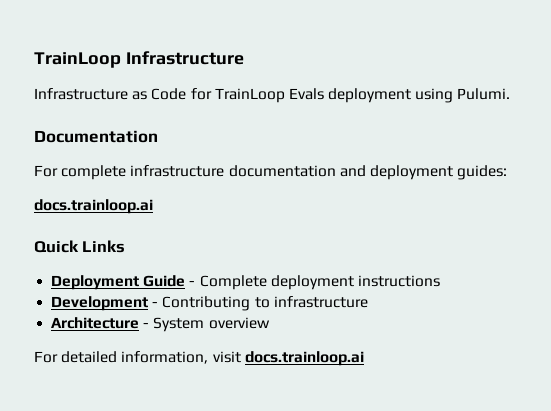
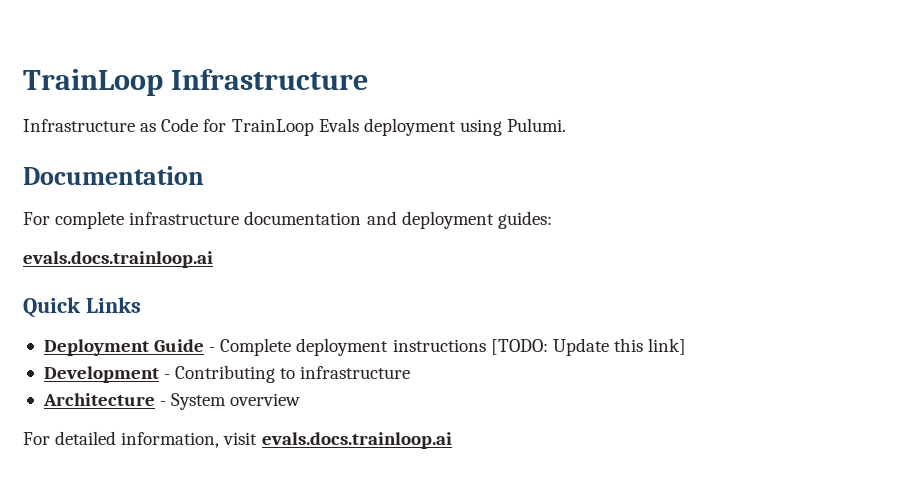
  For complete infrastructure documentation and deployment guides:
- docs.trainloop.ai
+ evals.docs.trainloop.ai
- Deployment Guide - Complete deployment instructions
+ Deployment Guide - Complete deployment instructions [TODO: Update this link]
- For detailed information, visit docs.trainloop.ai
+ For detailed information, visit evals.docs.trainloop.ai

